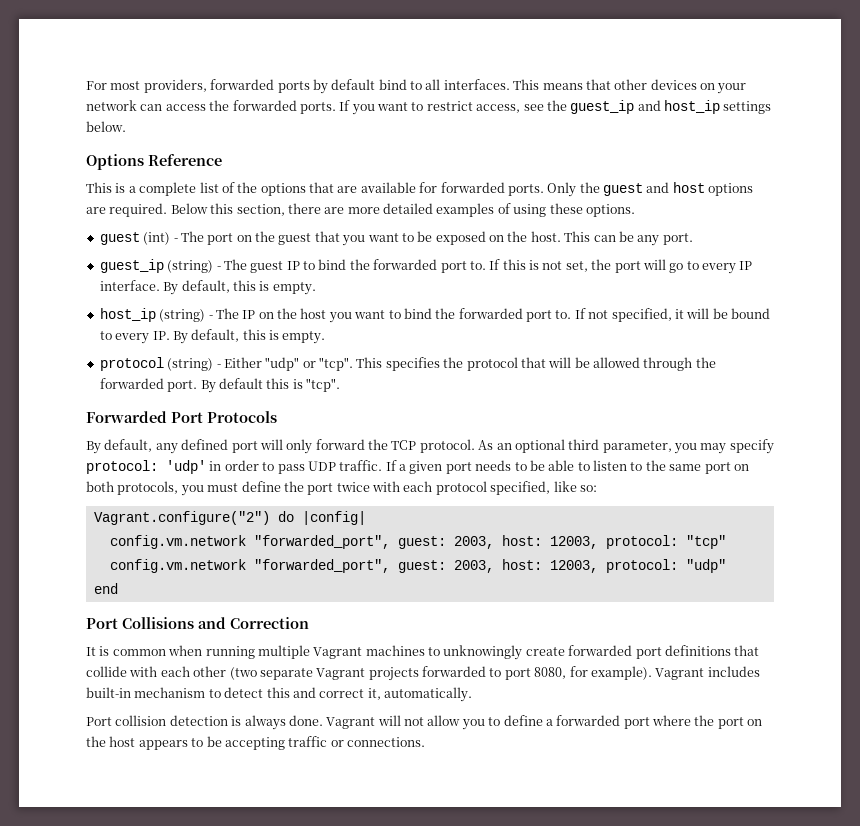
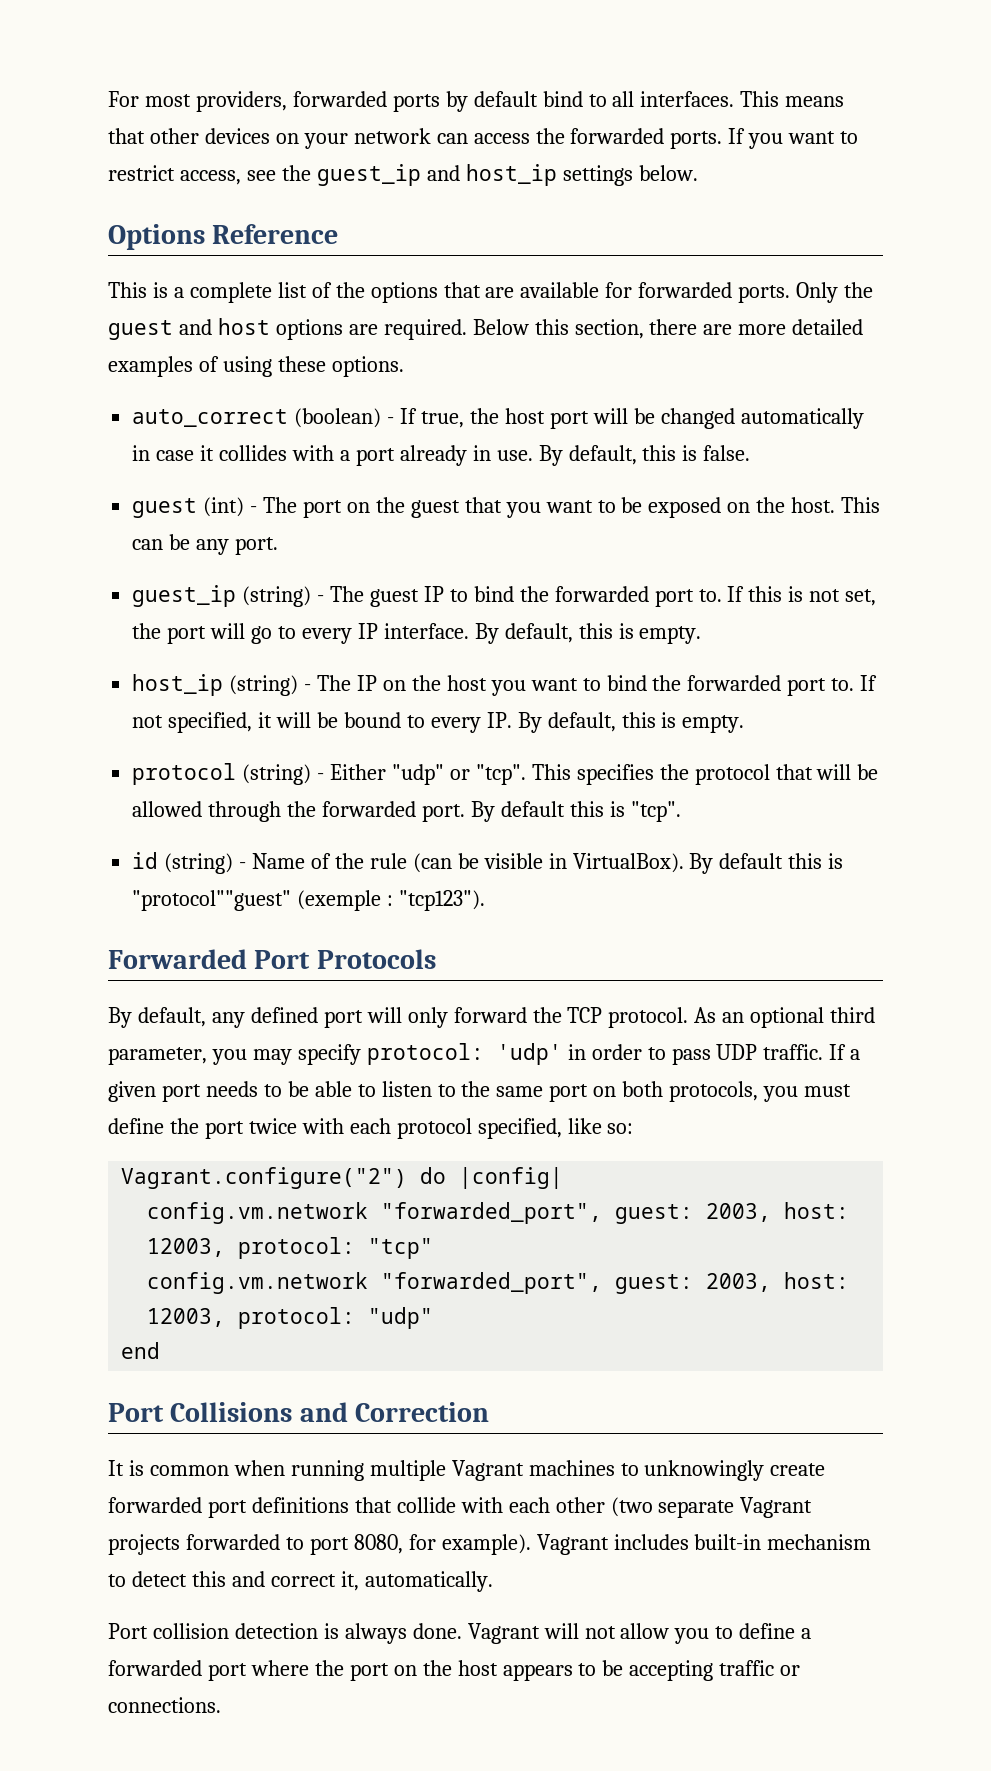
+ auto_correct (boolean) - If true, the host port will be changed automatically in case it collides with a port already in use. By default, this is false.
+ id (string) - Name of the rule (can be visible in VirtualBox). By default this is "protocol""guest" (exemple : "tcp123").

